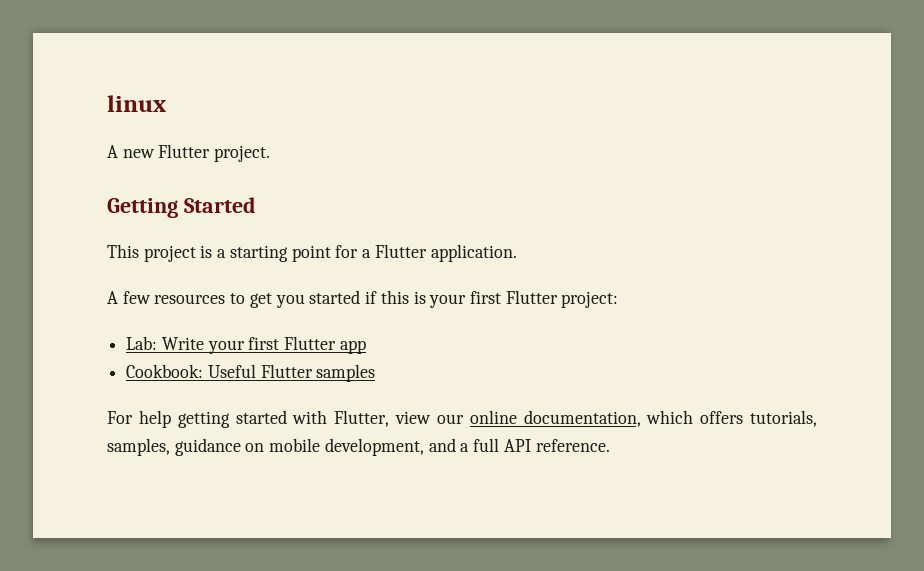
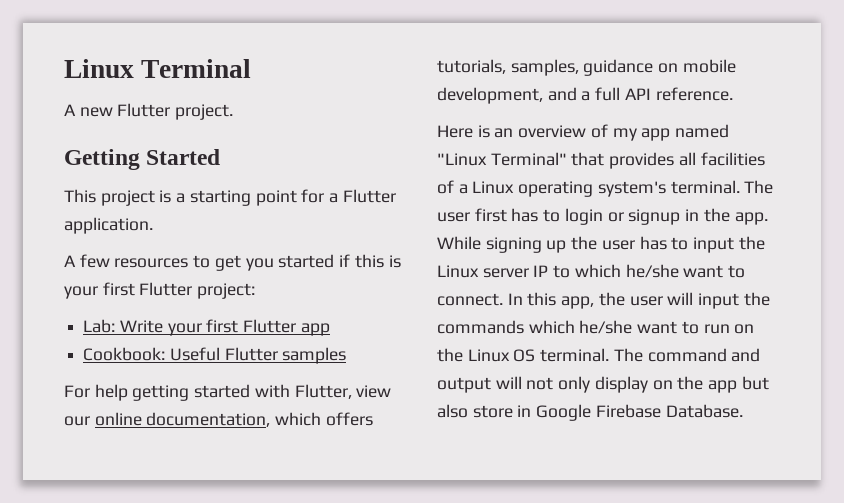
- linux
+ Linux Terminal
+ Here is an overview of my app named "Linux Terminal" that provides all facilities of a Linux operating system's terminal. The user first has to login or signup in the app. While signing up the user has to input the Linux server IP to which he/she want to connect. In this app, the user will input the commands which he/she want to run on the Linux OS terminal. The command and output will not only display on the app but also store in Google Firebase Database.

